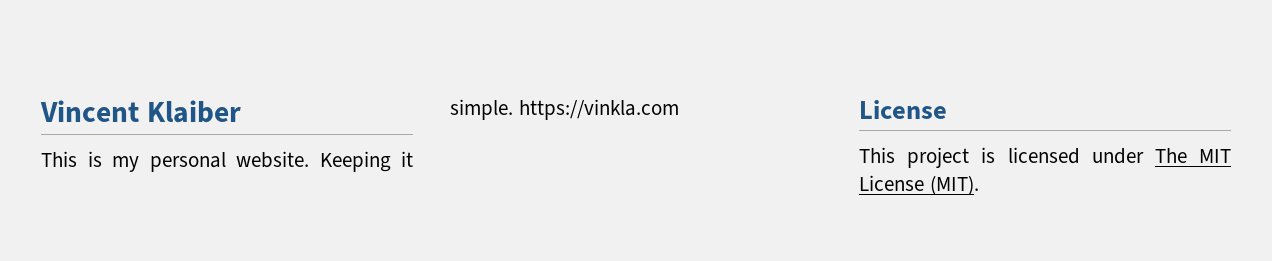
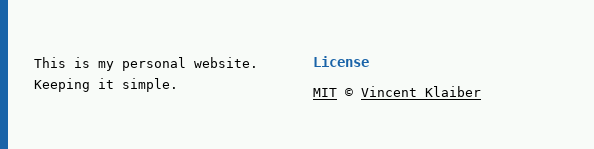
- Vincent Klaiber
- Keeping it simple. https://vinkla.com
+ Keeping it simple.
- This project is licensed under The MIT License (MIT).
+ MIT © Vincent Klaiber

